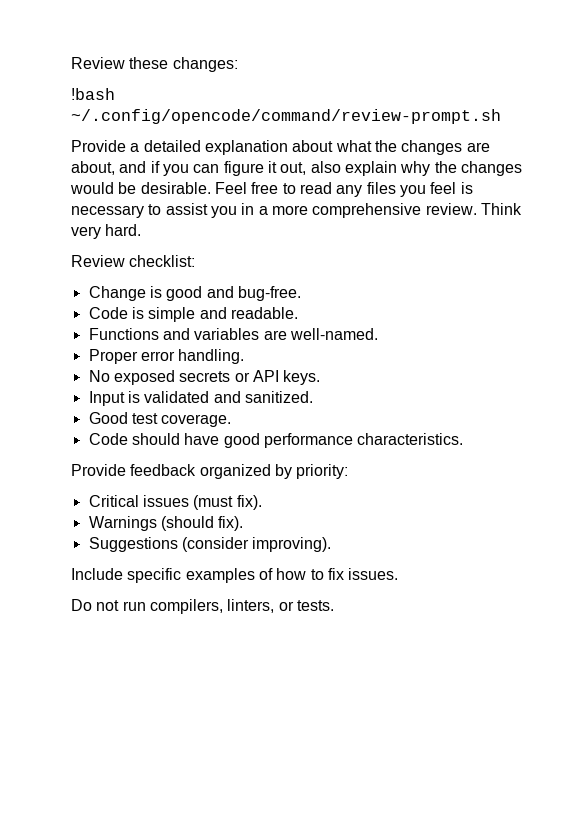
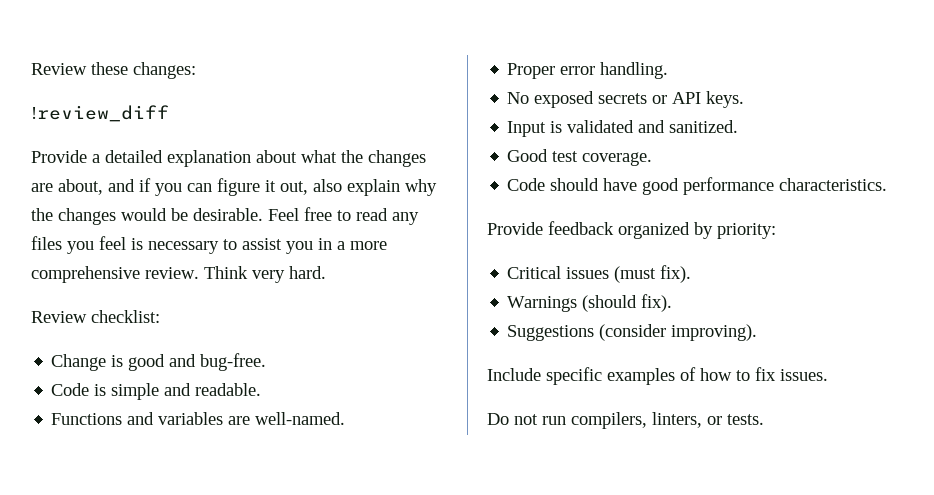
- !bash ~/.config/opencode/command/review-prompt.sh
+ !review_diff

